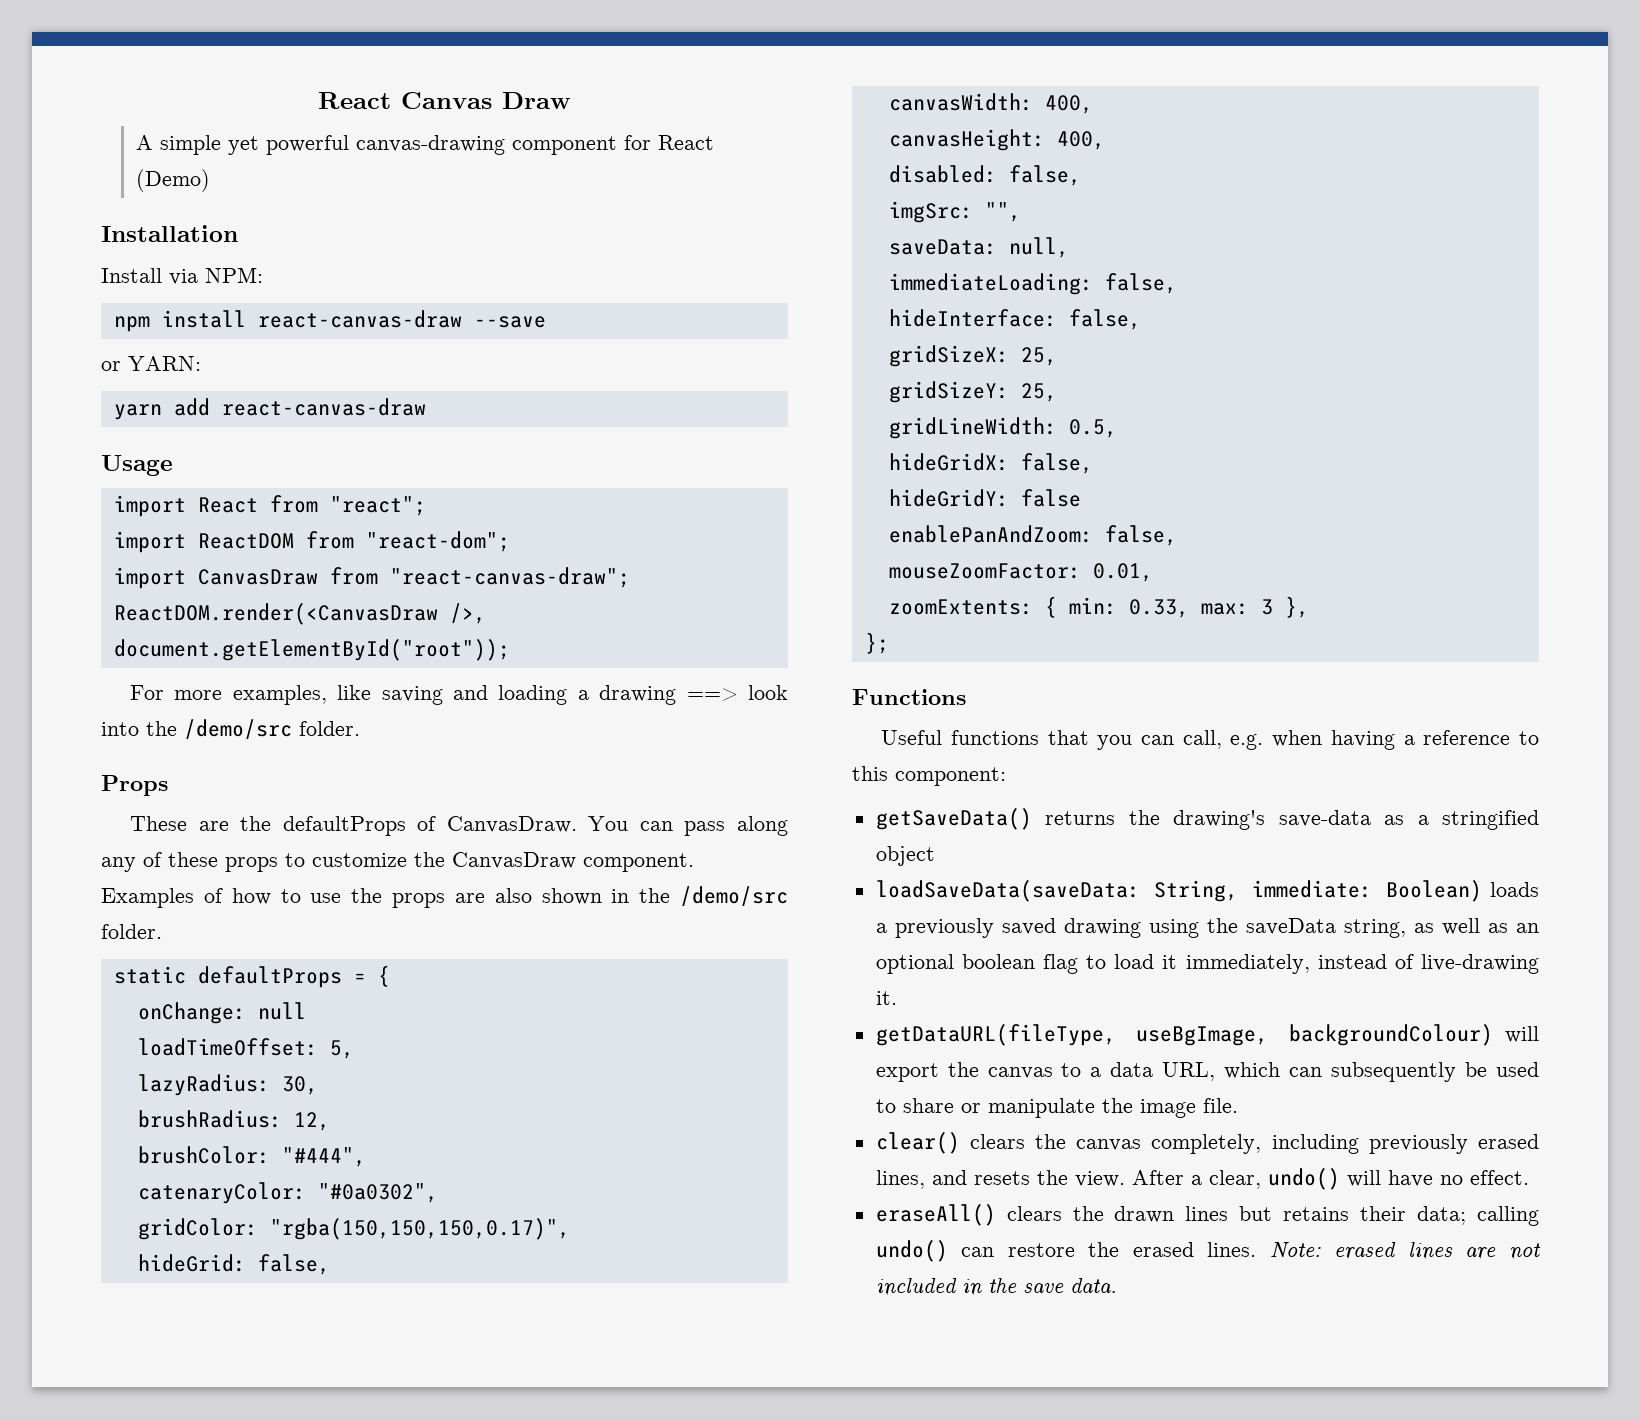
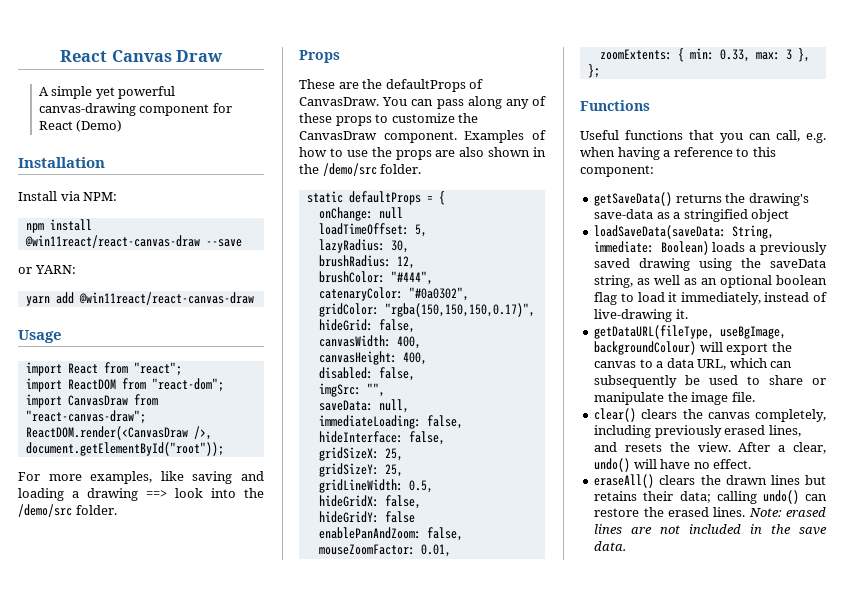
- npm install react-canvas-draw --save
+ npm install @win11react/react-canvas-draw --save
- yarn add react-canvas-draw
+ yarn add @win11react/react-canvas-draw

